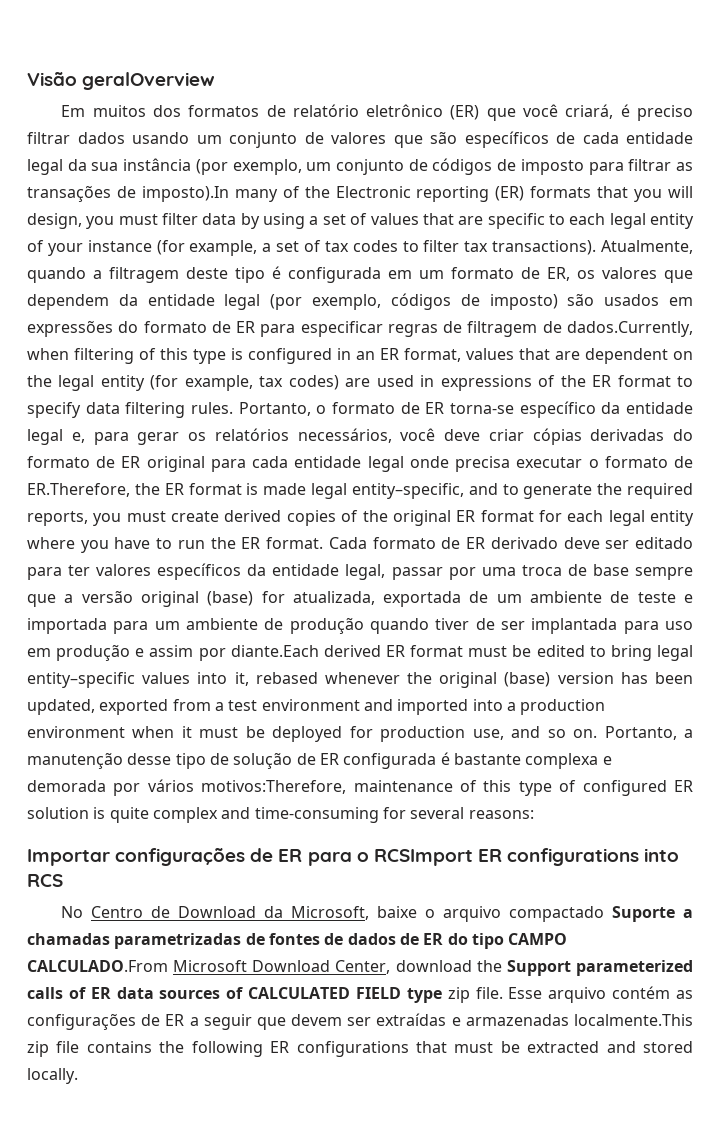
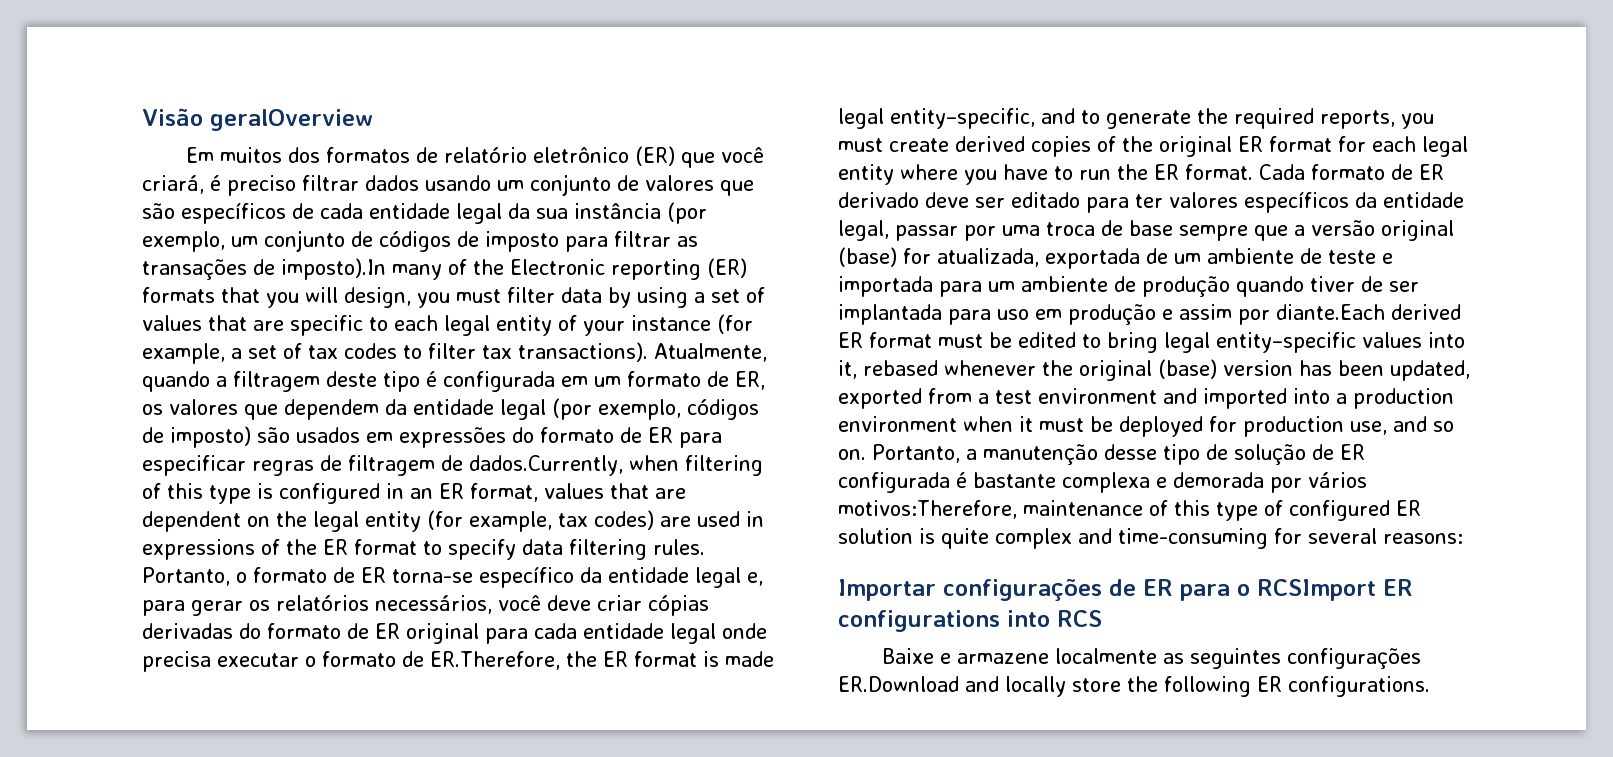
- No Centro de Download da Microsoft, baixe o arquivo compactado Suporte a chamadas parametrizadas de fontes de dados de ER do tipo CAMPO CALCULADO.From Microsoft Download Center, download the Support parameterized calls of ER data sources of CALCULATED FIELD type zip file. Esse arquivo contém as configurações de ER a seguir que devem ser extraídas e armazenadas localmente.This zip file contains the following ER configurations that must be extracted and stored locally.
+ Baixe e armazene localmente as seguintes configurações ER.Download and locally store the following ER configurations.

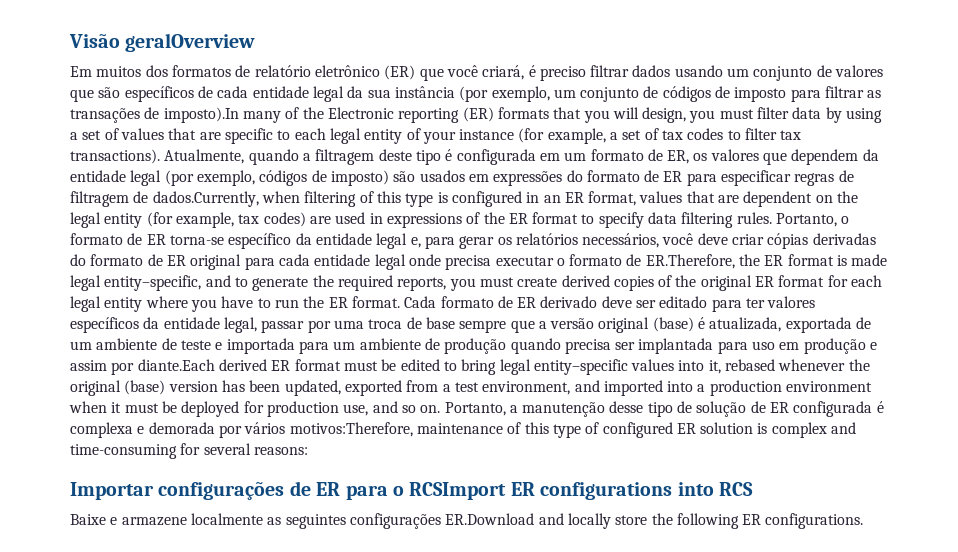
- Cada formato de ER derivado deve ser editado para ter valores específicos da entidade legal, passar por uma troca de base sempre que a versão original (base) for atualizada, exportada de um ambiente de teste e importada para um ambiente de produção quando tiver de ser implantada para uso em produção e assim por diante.Each derived ER format must be edited to bring legal entity–specific values into it, rebased whenever the original (base) version has been updated, exported from a test environment and imported into a production environment when it must be deployed for production use, and so on.
+ Cada formato de ER derivado deve ser editado para ter valores específicos da entidade legal, passar por uma troca de base sempre que a versão original (base) é atualizada, exportada de um ambiente de teste e importada para um ambiente de produção quando precisa ser implantada para uso em produção e assim por diante.Each derived ER format must be edited to bring legal entity–specific values into it, rebased whenever the original (base) version has been updated, exported from a test environment, and imported into a production environment when it must be deployed for production use, and so on.
- Portanto, a manutenção desse tipo de solução de ER configurada é bastante complexa e demorada por vários motivos:Therefore, maintenance of this type of configured ER solution is quite complex and time-consuming for several reasons:
+ Portanto, a manutenção desse tipo de solução de ER configurada é complexa e demorada por vários motivos:Therefore, maintenance of this type of configured ER solution is complex and time-consuming for several reasons:

